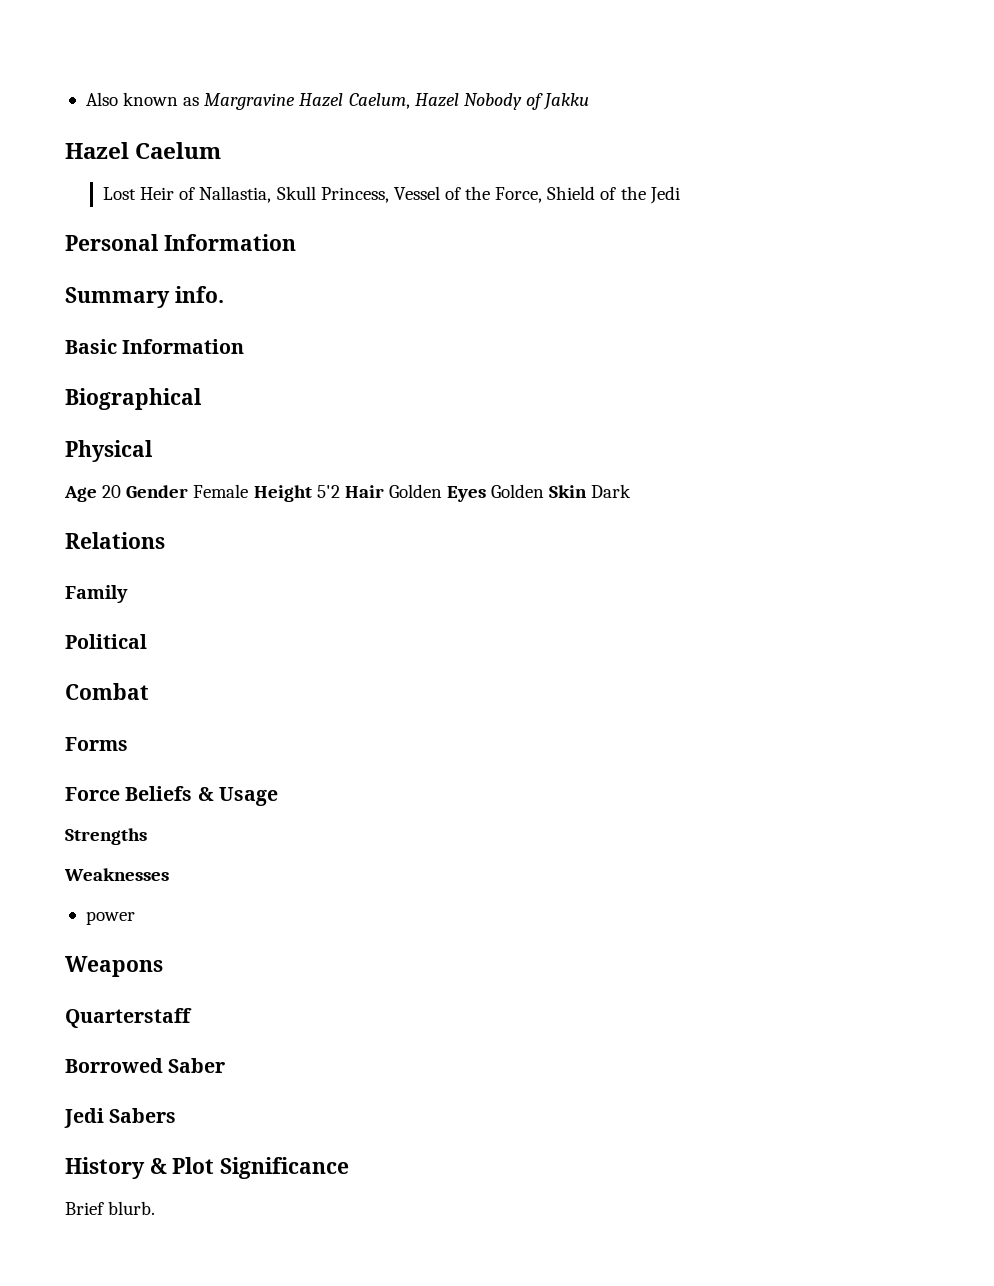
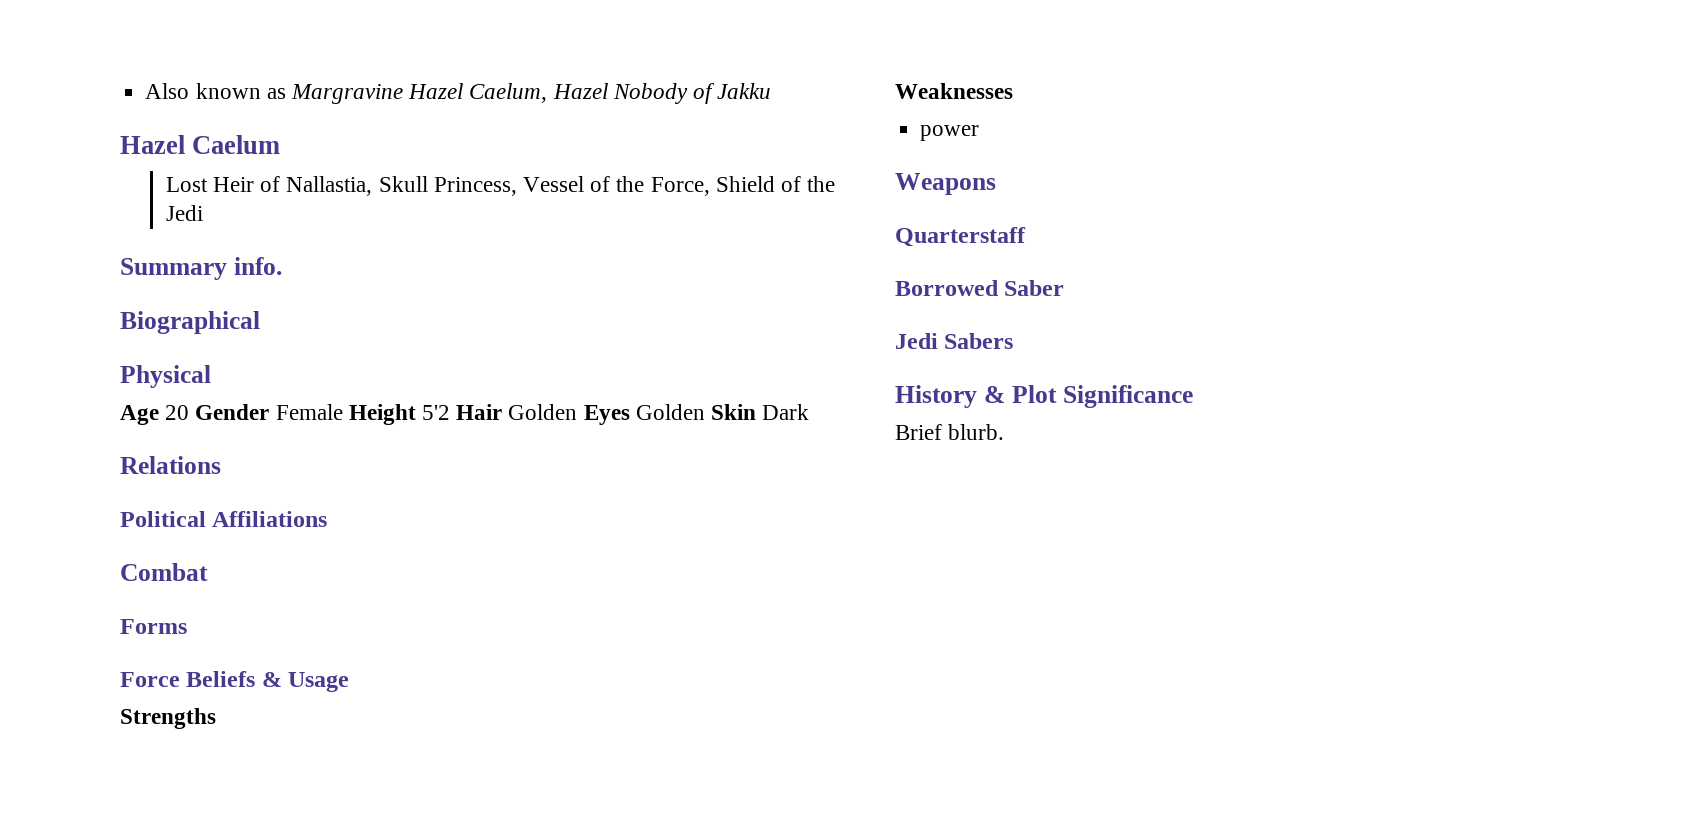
- Personal Information
- Basic Information
- Family
- Political
+ Political Affiliations

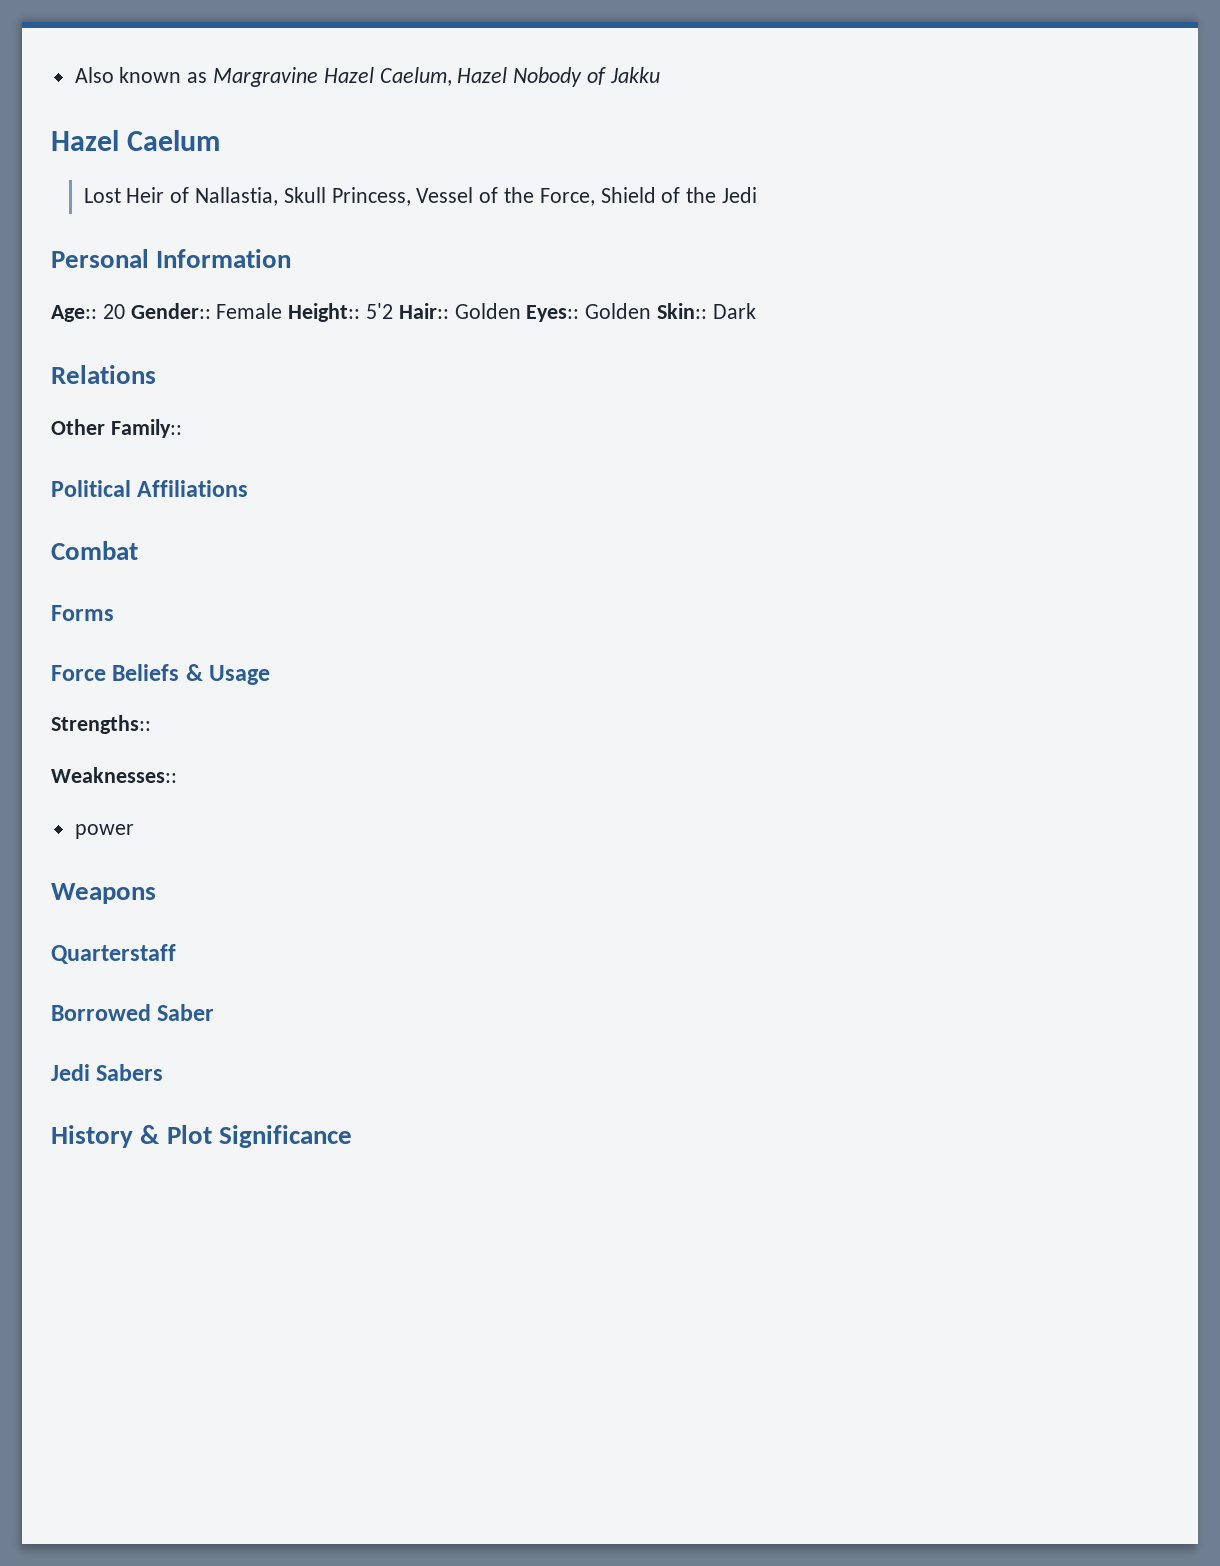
- Summary info.
- Biographical
- Physical
- Age 20 Gender Female Height 5'2 Hair Golden Eyes Golden Skin Dark
+ Personal Information
+ Age:: 20 Gender:: Female Height:: 5'2 Hair:: Golden Eyes:: Golden Skin:: Dark
+ Other Family::
- Strengths
- Weaknesses
+ Strengths::
+ Weaknesses::
- Brief blurb.

